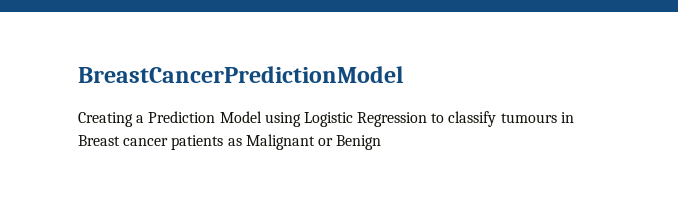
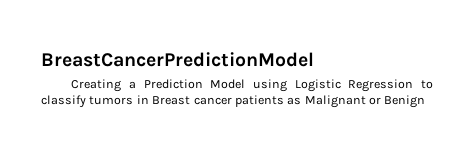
- Creating a Prediction Model using Logistic Regression to classify tumours in Breast cancer patients as Malignant or Benign
+ Creating a Prediction Model using Logistic Regression to classify tumors in Breast cancer patients as Malignant or Benign

